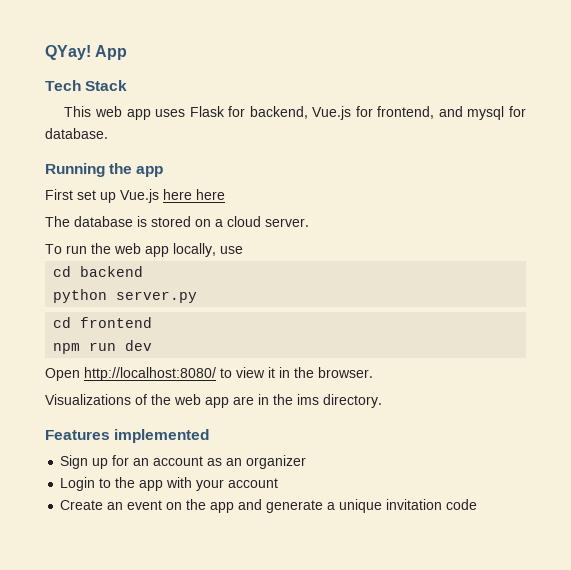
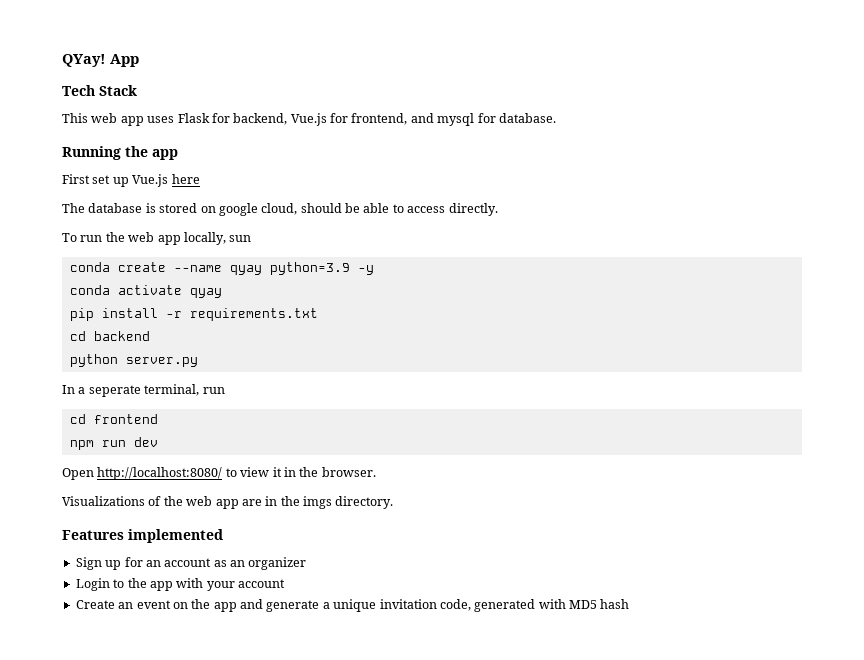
- First set up Vue.js here here
+ First set up Vue.js here
- The database is stored on a cloud server.
+ The database is stored on google cloud, should be able to access directly.
- To run the web app locally, use
+ To run the web app locally, sun
+ conda create --name qyay python=3.9 -y
+ conda activate qyay
+ pip install -r requirements.txt
+ In a seperate terminal, run
- Visualizations of the web app are in the ims directory.
+ Visualizations of the web app are in the imgs directory.
- Create an event on the app and generate a unique invitation code
+ Create an event on the app and generate a unique invitation code, generated with MD5 hash

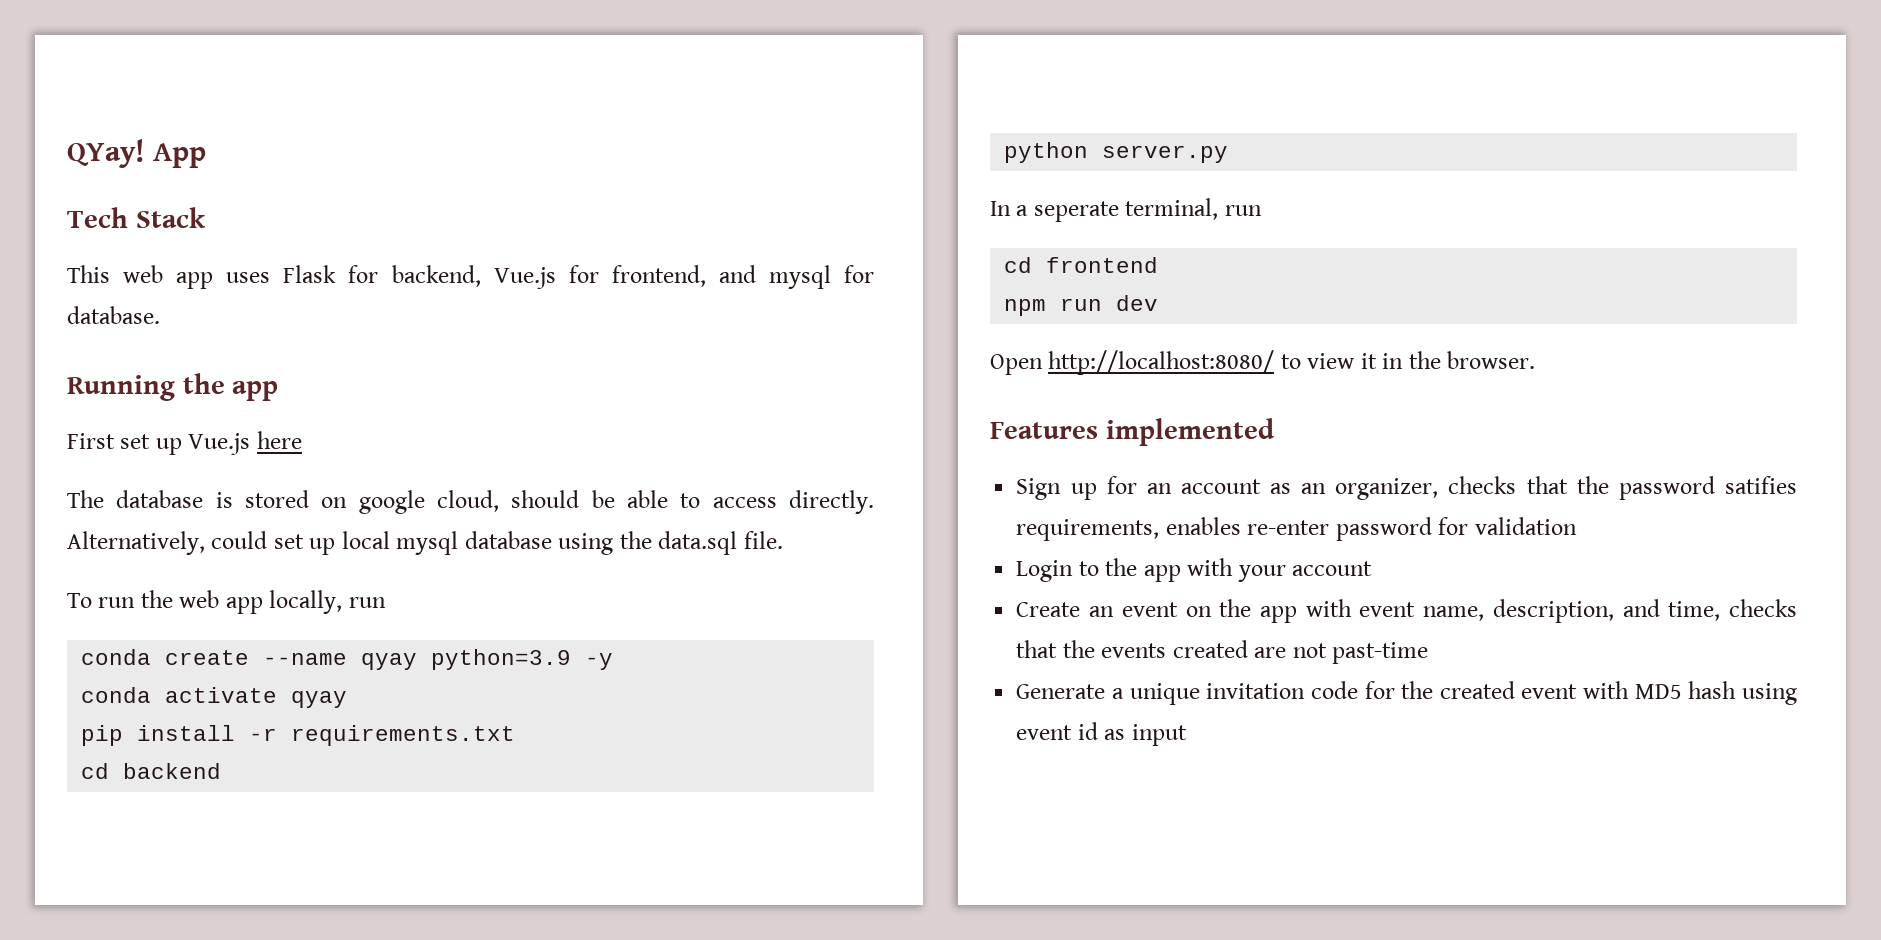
+ Alternatively, could set up local mysql database using the data.sql file.
- To run the web app locally, sun
+ To run the web app locally, run
- Visualizations of the web app are in the imgs directory.
- Sign up for an account as an organizer
+ Sign up for an account as an organizer, checks that the password satifies requirements, enables re-enter password for validation
- Create an event on the app and generate a unique invitation code, generated with MD5 hash
+ Create an event on the app with event name, description, and time, checks that the events created are not past-time
+ Generate a unique invitation code for the created event with MD5 hash using event id as input

